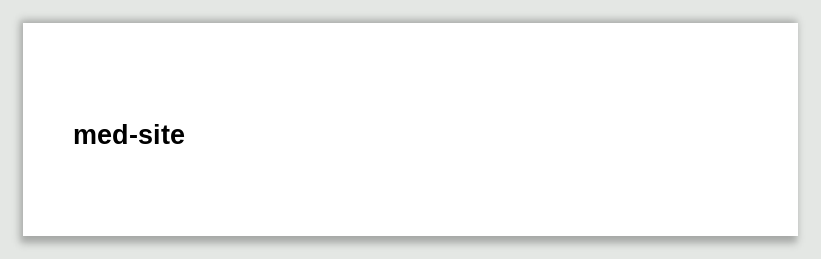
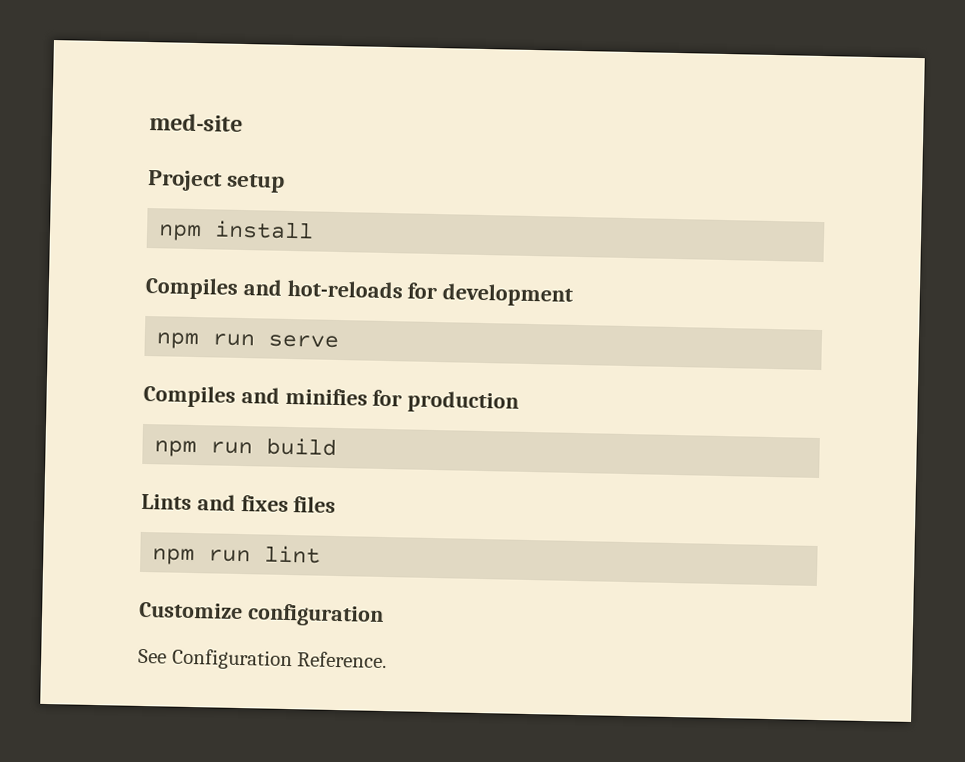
+ Project setup
+ npm install
+ Compiles and hot-reloads for development
+ npm run serve
+ Compiles and minifies for production
+ npm run build
+ Lints and fixes files
+ npm run lint
+ Customize configuration
+ See Configuration Reference.

